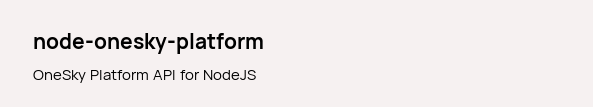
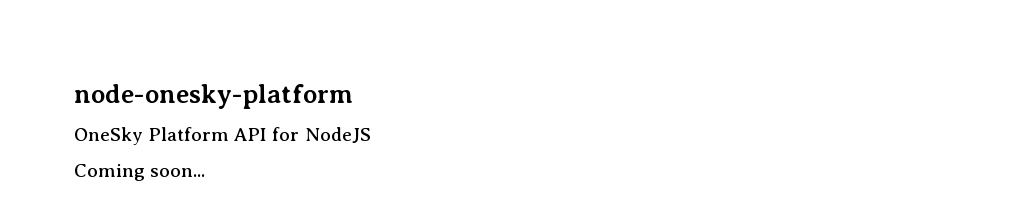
+ Coming soon...

